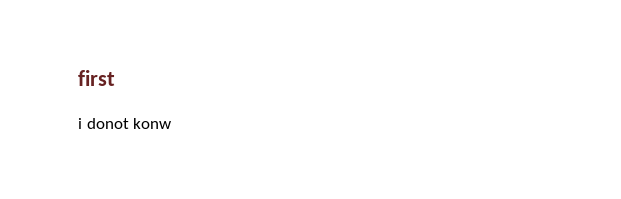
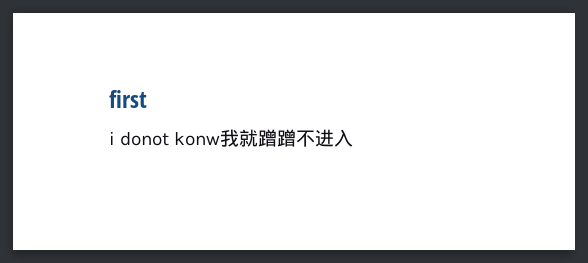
- i donot konw
+ i donot konw我就蹭蹭不进入

